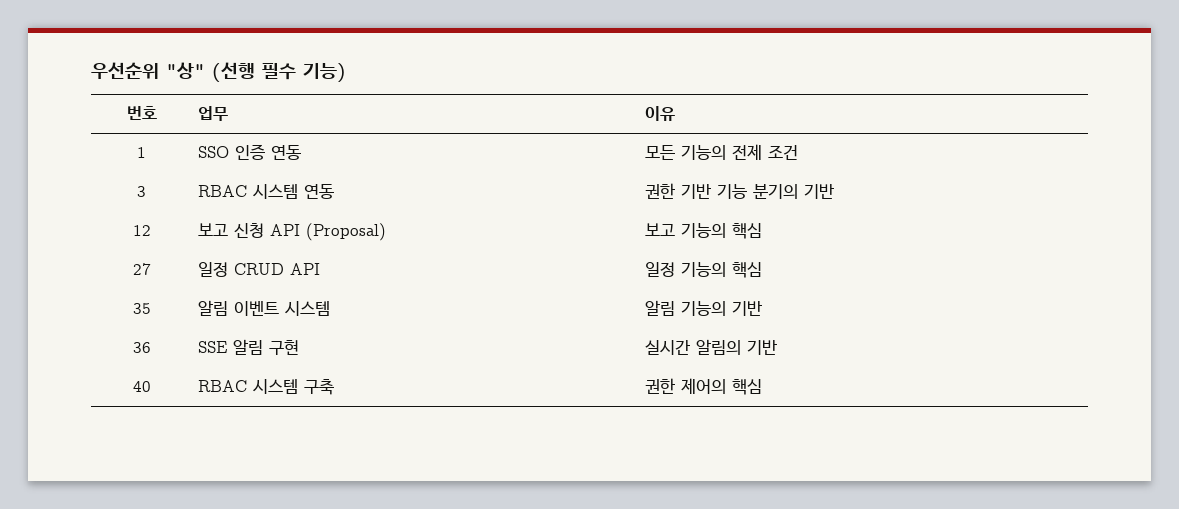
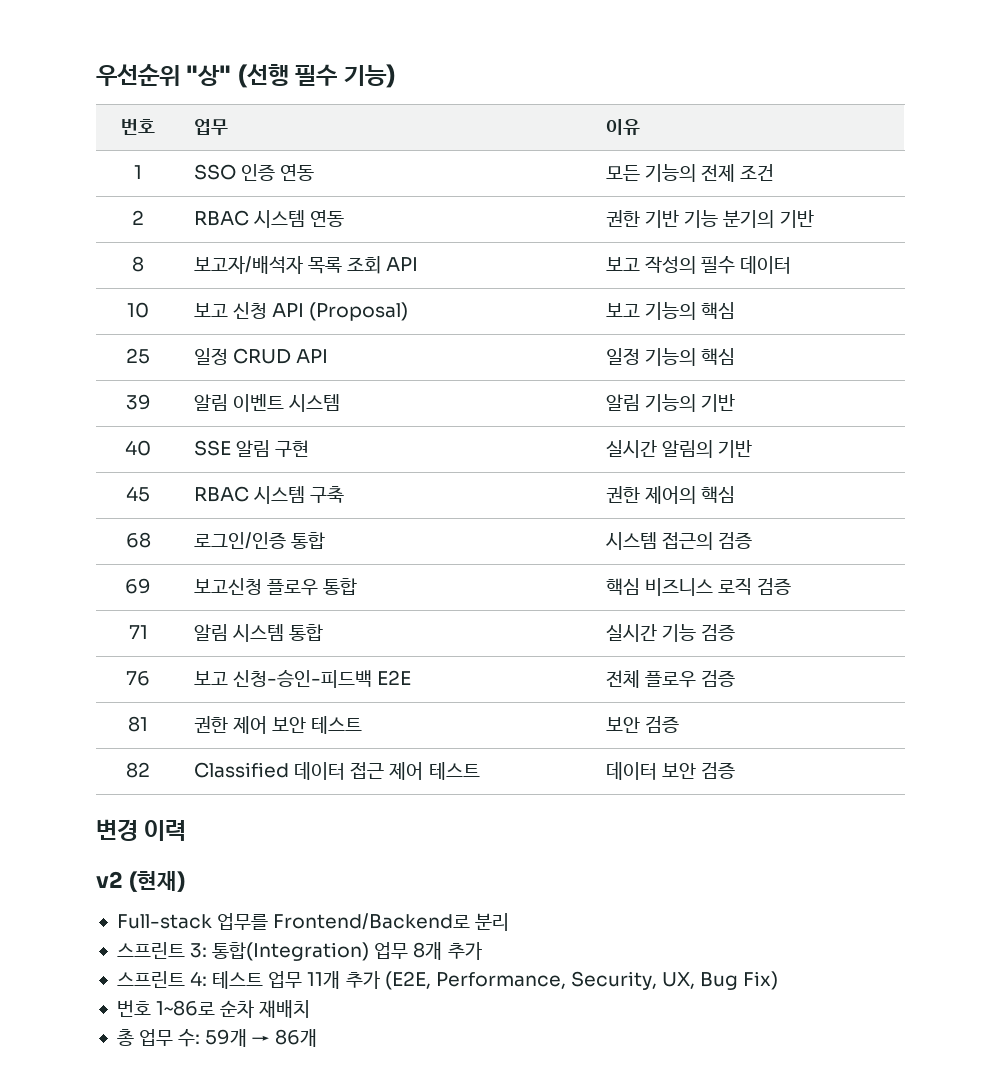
- 3 | RBAC 시스템 연동 | 권한 기반 기능 분기의 기반
+ 2 | RBAC 시스템 연동 | 권한 기반 기능 분기의 기반
- 12 | 보고 신청 API (Proposal) | 보고 기능의 핵심
+ 8 | 보고자/배석자 목록 조회 API | 보고 작성의 필수 데이터
+ 10 | 보고 신청 API (Proposal) | 보고 기능의 핵심
- 27 | 일정 CRUD API | 일정 기능의 핵심
+ 25 | 일정 CRUD API | 일정 기능의 핵심
- 35 | 알림 이벤트 시스템 | 알림 기능의 기반
+ 39 | 알림 이벤트 시스템 | 알림 기능의 기반
- 36 | SSE 알림 구현 | 실시간 알림의 기반
+ 40 | SSE 알림 구현 | 실시간 알림의 기반
- 40 | RBAC 시스템 구축 | 권한 제어의 핵심
+ 45 | RBAC 시스템 구축 | 권한 제어의 핵심
+ 68 | 로그인/인증 통합 | 시스템 접근의 검증
+ 69 | 보고신청 플로우 통합 | 핵심 비즈니스 로직 검증
+ 71 | 알림 시스템 통합 | 실시간 기능 검증
+ 76 | 보고 신청-승인-피드백 E2E | 전체 플로우 검증
+ 81 | 권한 제어 보안 테스트 | 보안 검증
+ 82 | Classified 데이터 접근 제어 테스트 | 데이터 보안 검증
+ 변경 이력
+ v2 (현재)
+ Full-stack 업무를 Frontend/Backend로 분리
+ 스프린트 3: 통합(Integration) 업무 8개 추가
+ 스프린트 4: 테스트 업무 11개 추가 (E2E, Performance, Security, UX, Bug Fix)
+ 번호 1~86로 순차 재배치
+ 총 업무 수: 59개 → 86개

